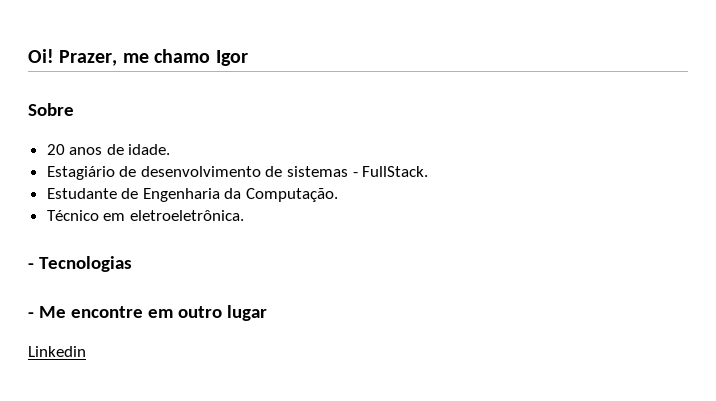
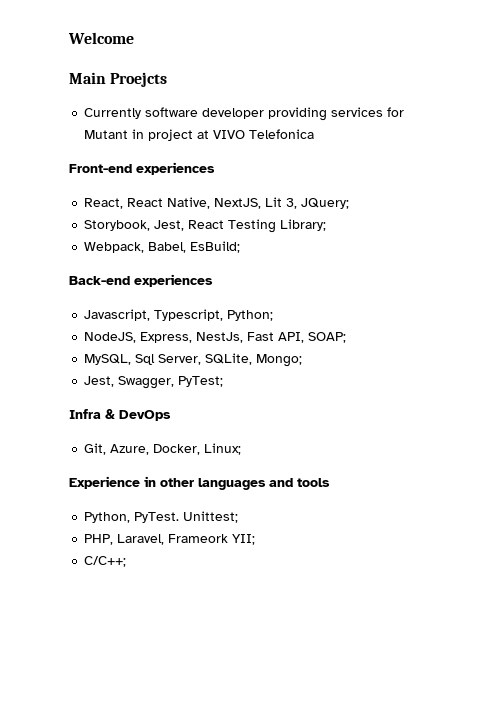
- Oi! Prazer, me chamo Igor
- Sobre
- 20 anos de idade.
- Estagiário de desenvolvimento de sistemas - FullStack.
- Estudante de Engenharia da Computação.
- Técnico em eletroeletrônica.
- - Tecnologias
- - Me encontre em outro lugar
- Linkedin
+ Welcome
+ Main Proejcts
+ Currently software developer providing services for Mutant in project at VIVO Telefonica
+ Front-end experiences
+ React, React Native, NextJS, Lit 3, JQuery;
+ Storybook, Jest, React Testing Library;
+ Webpack, Babel, EsBuild;
+ Back-end experiences
+ Javascript, Typescript, Python;
+ NodeJS, Express, NestJs, Fast API, SOAP;
+ MySQL, Sql Server, SQLite, Mongo;
+ Jest, Swagger, PyTest;
+ Infra & DevOps
+ Git, Azure, Docker, Linux;
+ Experience in other languages and tools
+ Python, PyTest. Unittest;
+ PHP, Laravel, Frameork YII;
+ C/C++;

